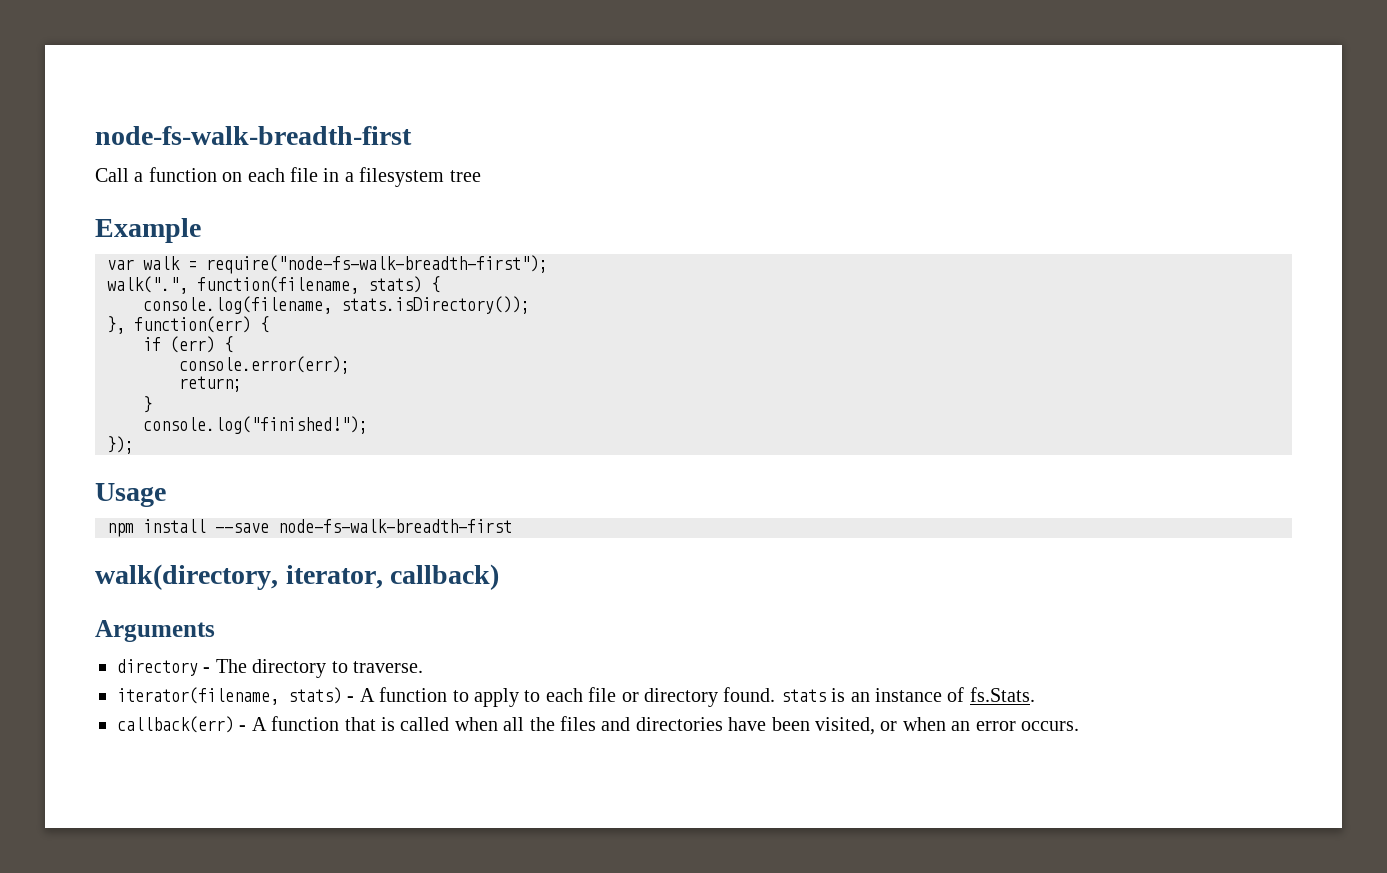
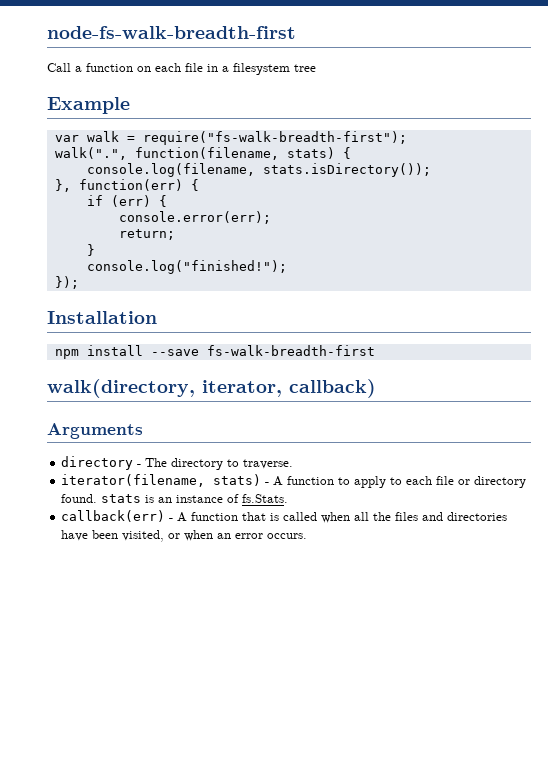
- var walk = require("node-fs-walk-breadth-first");
+ var walk = require("fs-walk-breadth-first");
- Usage
+ Installation
- npm install --save node-fs-walk-breadth-first
+ npm install --save fs-walk-breadth-first

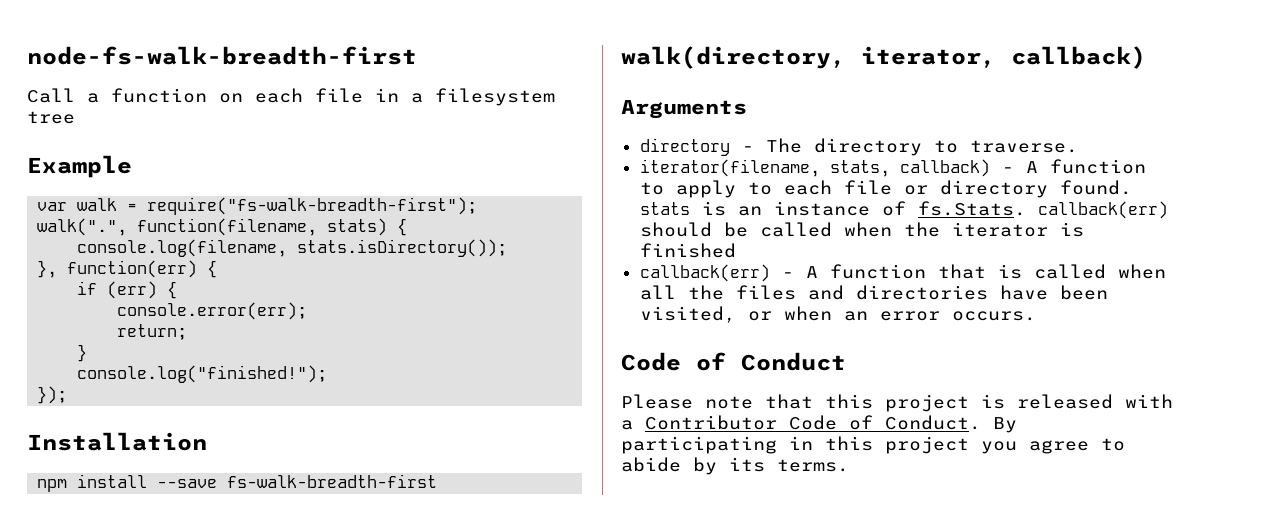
- iterator(filename, stats) - A function to apply to each file or directory found. stats is an instance of fs.Stats.
+ iterator(filename, stats, callback) - A function to apply to each file or directory found. stats is an instance of fs.Stats. callback(err) should be called when the iterator is finished
+ Code of Conduct
+ Please note that this project is released with a Contributor Code of Conduct. By participating in this project you agree to abide by its terms.

